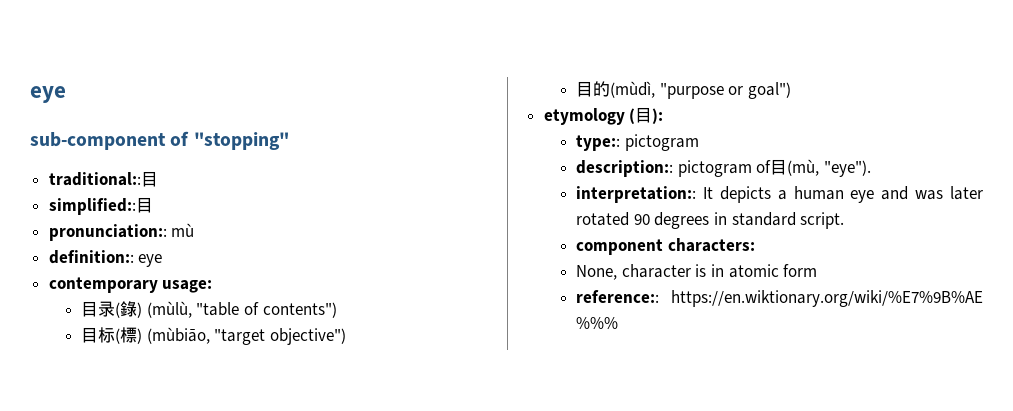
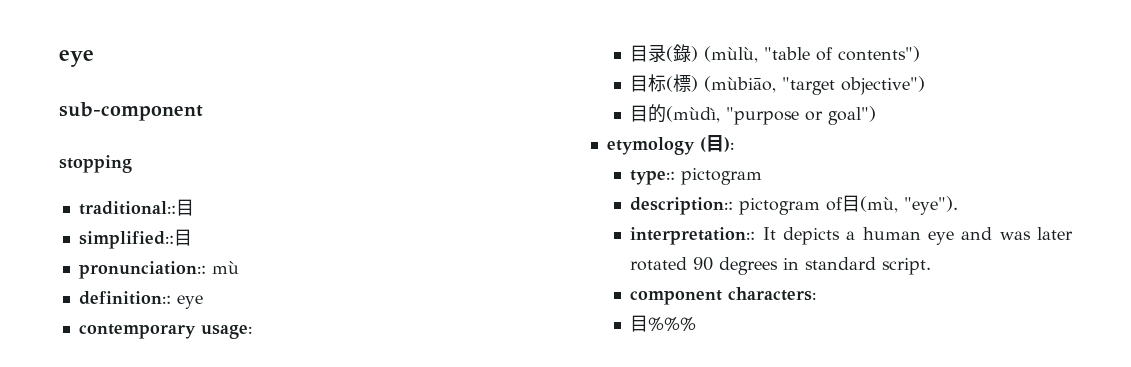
- sub-component of "stopping"
+ sub-component
+ stopping
- None, character is in atomic form
- reference:: https://en.wiktionary.org/wiki/%E7%9B%AE %%%
+ 目%%%

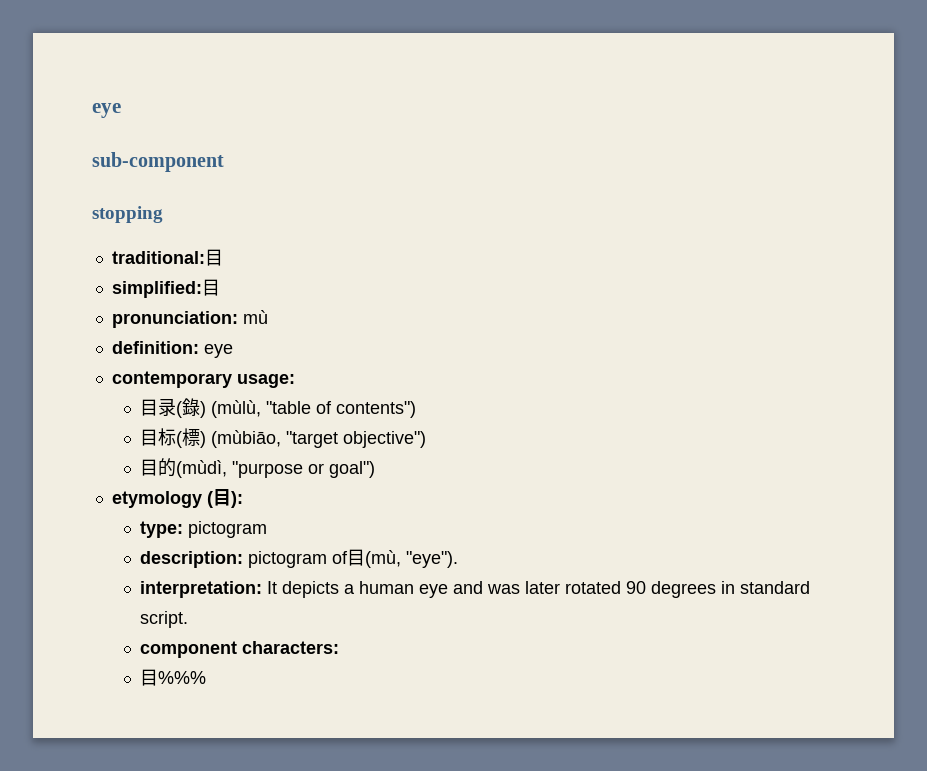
- traditional::目
- simplified::目
- pronunciation:: mù
+ traditional:目
+ simplified:目
+ pronunciation: mù
- definition:: eye
+ definition: eye
- type:: pictogram
+ type: pictogram
- description:: pictogram of目(mù, "eye").
+ description: pictogram of目(mù, "eye").
- interpretation:: It depicts a human eye and was later rotated 90 degrees in standard script.
+ interpretation: It depicts a human eye and was later rotated 90 degrees in standard script.

